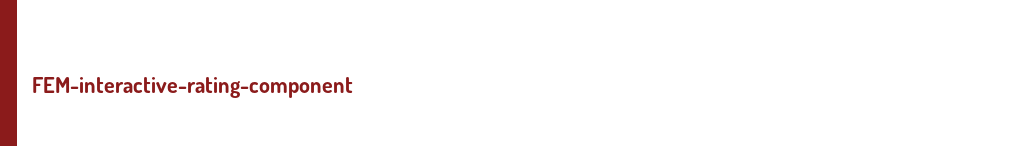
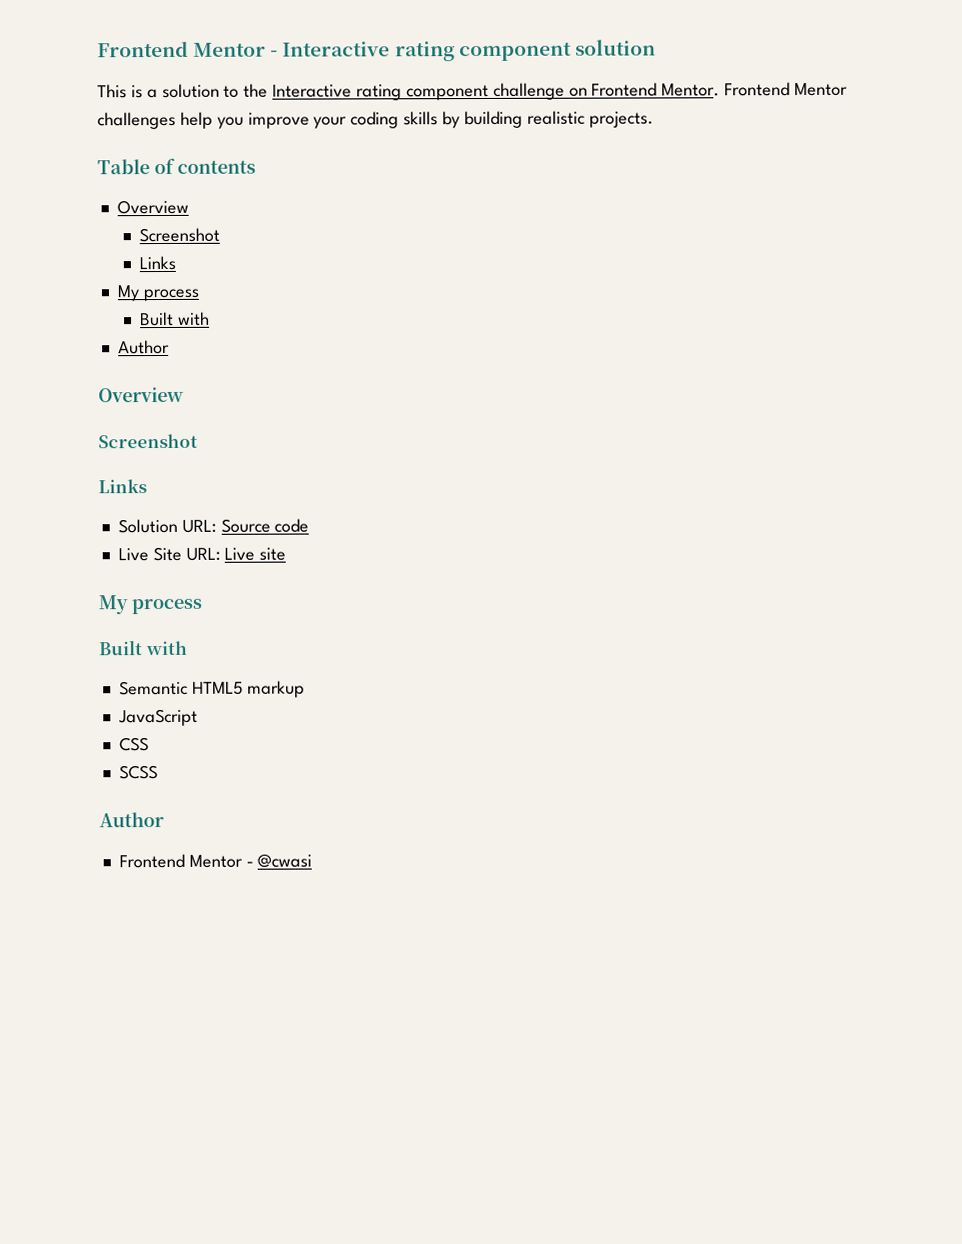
- FEM-interactive-rating-component
+ Frontend Mentor - Interactive rating component solution
+ This is a solution to the Interactive rating component challenge on Frontend Mentor. Frontend Mentor challenges help you improve your coding skills by building realistic projects.
+ Table of contents
+ Overview
+ Screenshot
+ Links
+ My process
+ Built with
+ Author
+ Overview
+ Screenshot
+ Links
+ Solution URL: Source code
+ Live Site URL: Live site
+ My process
+ Built with
+ Semantic HTML5 markup
+ JavaScript
+ CSS
+ SCSS
+ Author
+ Frontend Mentor - @cwasi

